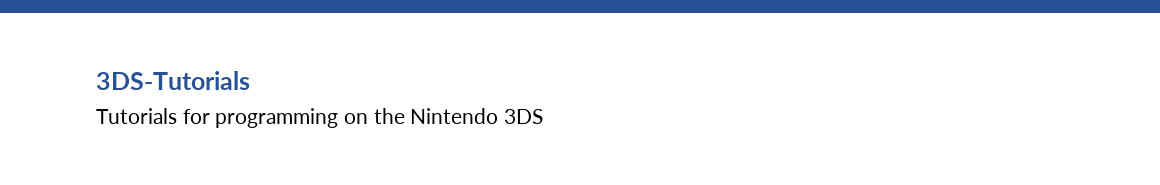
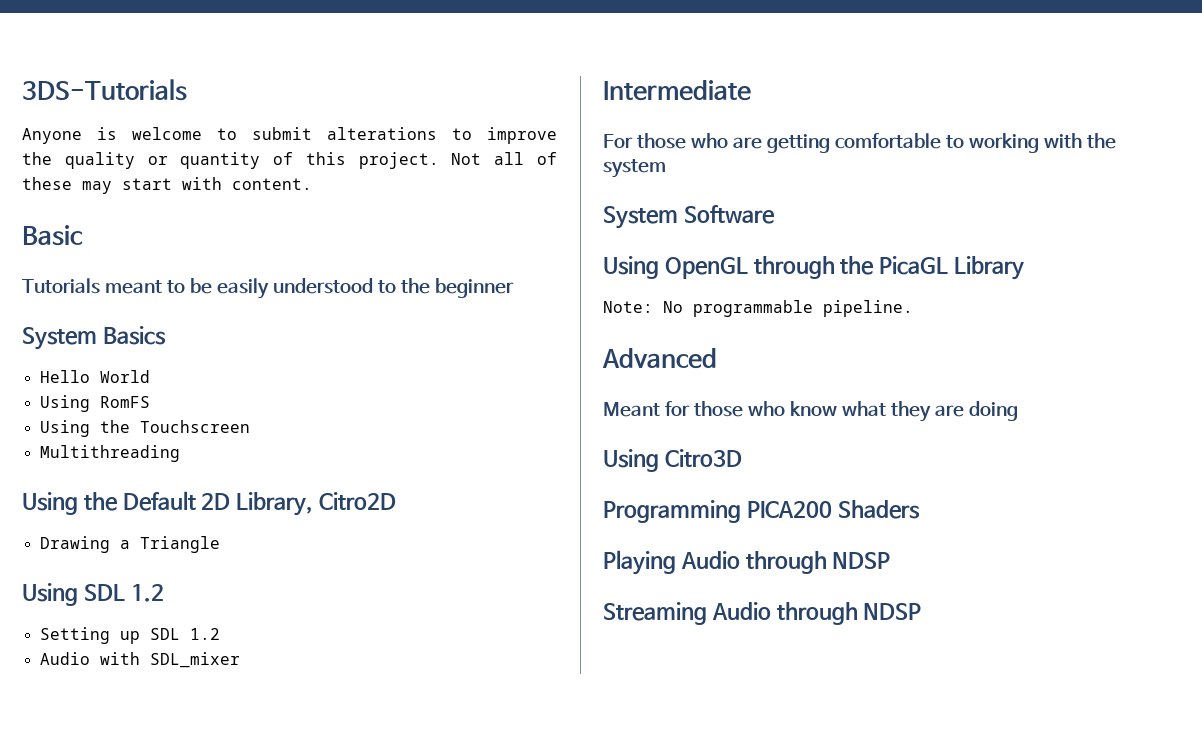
- Tutorials for programming on the Nintendo 3DS
+ Anyone is welcome to submit alterations to improve the quality or quantity of this project. Not all of these may start with content.
+ Basic
+ Tutorials meant to be easily understood to the beginner
+ System Basics
+ Hello World
+ Using RomFS
+ Using the Touchscreen
+ Multithreading
+ Using the Default 2D Library, Citro2D
+ Drawing a Triangle
+ Using SDL 1.2
+ Setting up SDL 1.2
+ Audio with SDL_mixer
+ Intermediate
+ For those who are getting comfortable to working with the system
+ System Software
+ Using OpenGL through the PicaGL Library
+ Note: No programmable pipeline.
+ Advanced
+ Meant for those who know what they are doing
+ Using Citro3D
+ Programming PICA200 Shaders
+ Playing Audio through NDSP
+ Streaming Audio through NDSP

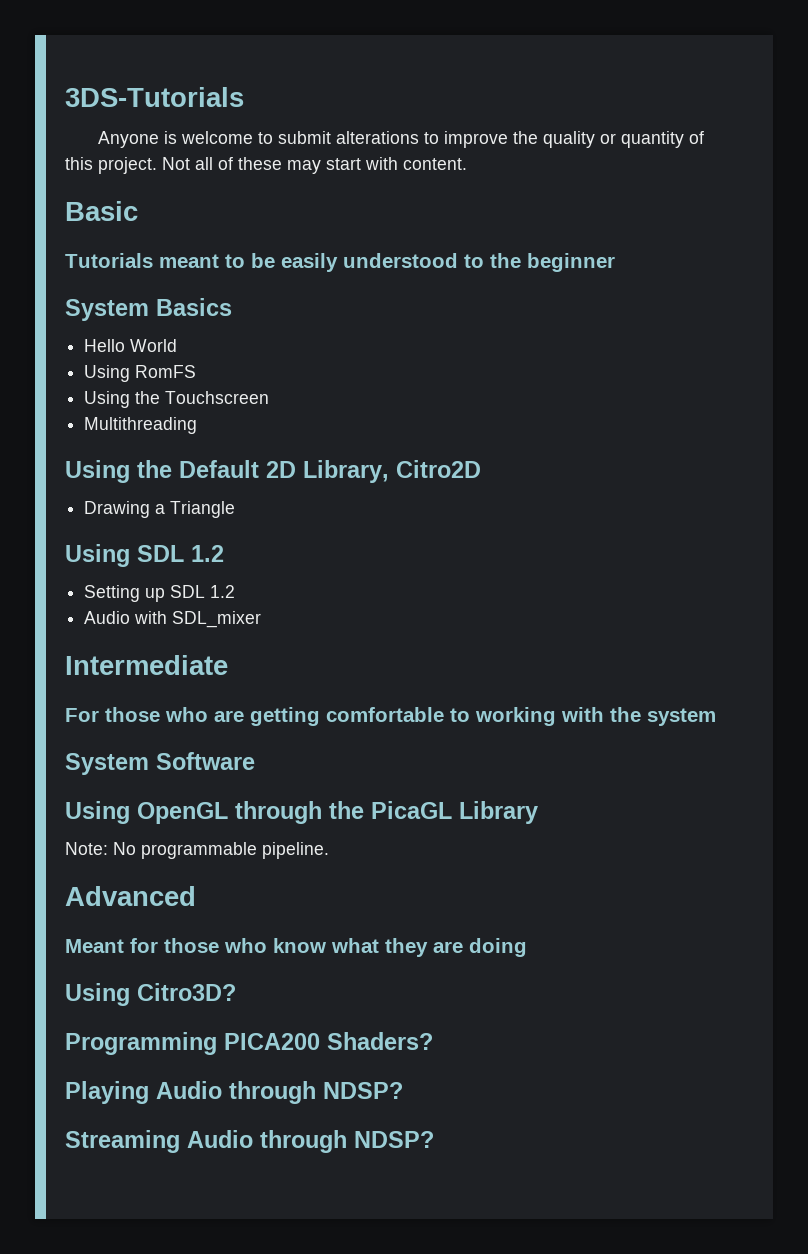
- Using Citro3D
+ Using Citro3D?
- Programming PICA200 Shaders
+ Programming PICA200 Shaders?
- Playing Audio through NDSP
+ Playing Audio through NDSP?
- Streaming Audio through NDSP
+ Streaming Audio through NDSP?

